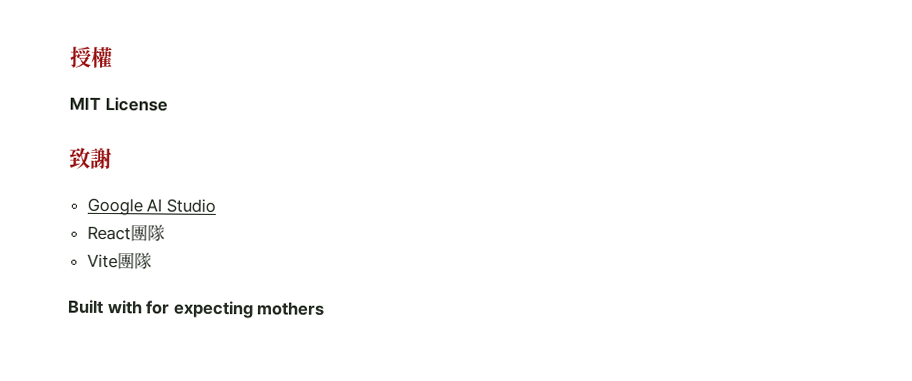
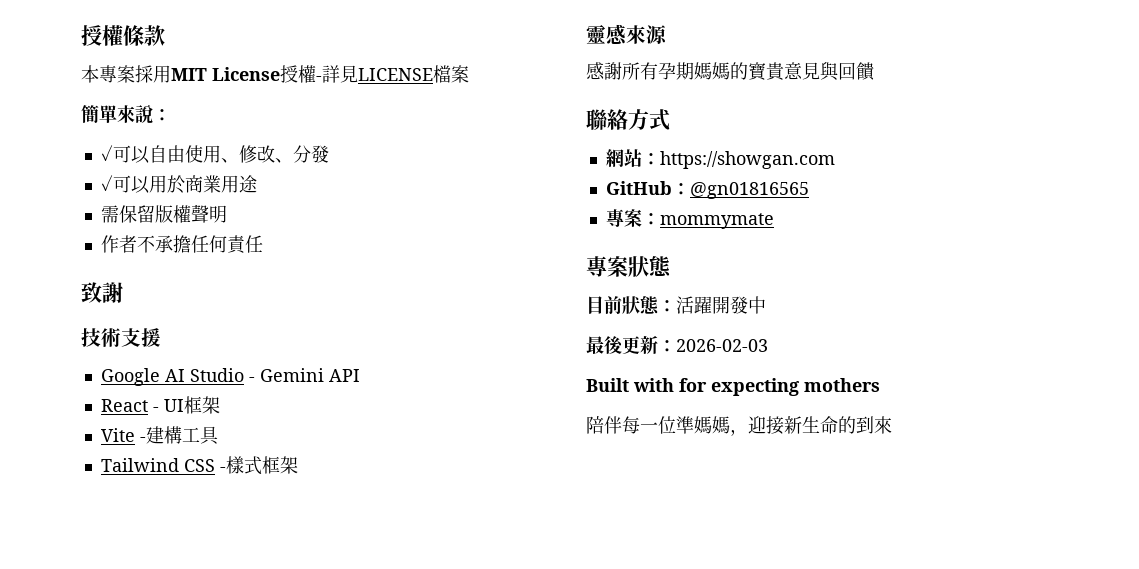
- 授權
- MIT License
+ 授權條款
+ 本專案採用MIT License授權-詳見LICENSE檔案
+ 簡單來說：
+ ✓可以自由使用、修改、分發
+ ✓可以用於商業用途
+ 需保留版權聲明
+ 作者不承擔任何責任
+ 技術支援
- Google AI Studio
- React團隊
- Vite團隊
+ Google AI Studio - Gemini API
+ React - UI框架
+ Vite -建構工具
+ Tailwind CSS -樣式框架
+ 靈感來源
+ 感謝所有孕期媽媽的寶貴意見與回饋
+ 聯絡方式
+ 網站：https://showgan.com
+ GitHub：@gn01816565
+ 專案：mommymate
+ 專案狀態
+ 目前狀態：活躍開發中
+ 最後更新：2026-02-03
+ 陪伴每一位準媽媽，迎接新生命的到來

